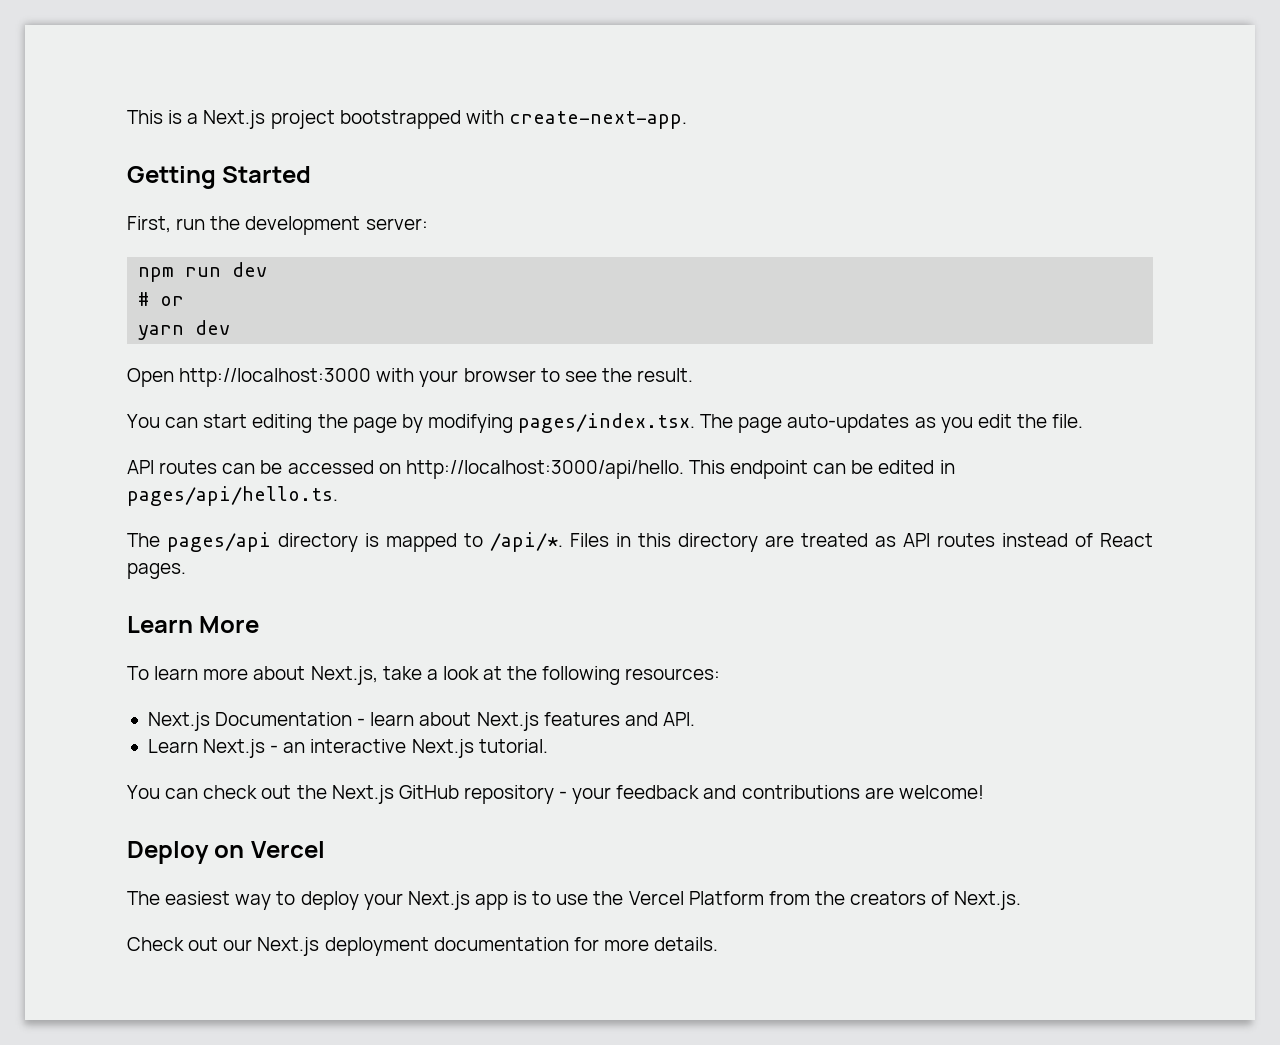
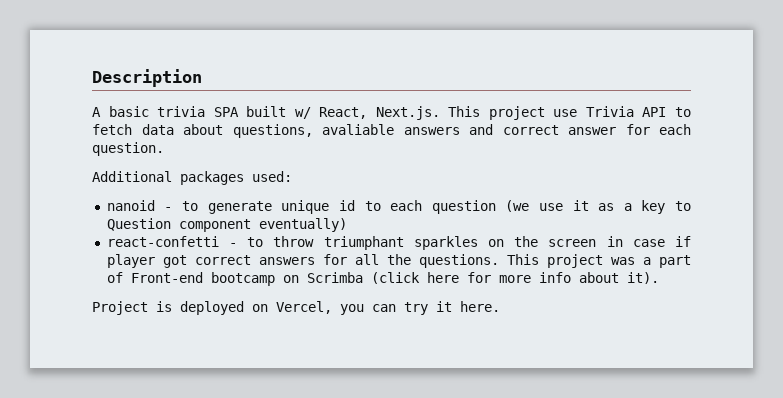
- This is a Next.js project bootstrapped with create-next-app.
- Getting Started
- First, run the development server:
- npm run dev
- # or
- yarn dev
- Open http://localhost:3000 with your browser to see the result.
- You can start editing the page by modifying pages/index.tsx. The page auto-updates as you edit the file.
- API routes can be accessed on http://localhost:3000/api/hello. This endpoint can be edited in pages/api/hello.ts.
- The pages/api directory is mapped to /api/*. Files in this directory are treated as API routes instead of React pages.
- Learn More
- To learn more about Next.js, take a look at the following resources:
- Next.js Documentation - learn about Next.js features and API.
- Learn Next.js - an interactive Next.js tutorial.
- You can check out the Next.js GitHub repository - your feedback and contributions are welcome!
- Deploy on Vercel
- The easiest way to deploy your Next.js app is to use the Vercel Platform from the creators of Next.js.
- Check out our Next.js deployment documentation for more details.
+ Description
+ A basic trivia SPA built w/ React, Next.js. This project use Trivia API to fetch data about questions, avaliable answers and correct answer for each question.
+ Additional packages used:
+ nanoid - to generate unique id to each question (we use it as a key to Question component eventually)
+ react-confetti - to throw triumphant sparkles on the screen in case if player got correct answers for all the questions. This project was a part of Front-end bootcamp on Scrimba (click here for more info about it).
+ Project is deployed on Vercel, you can try it here.

